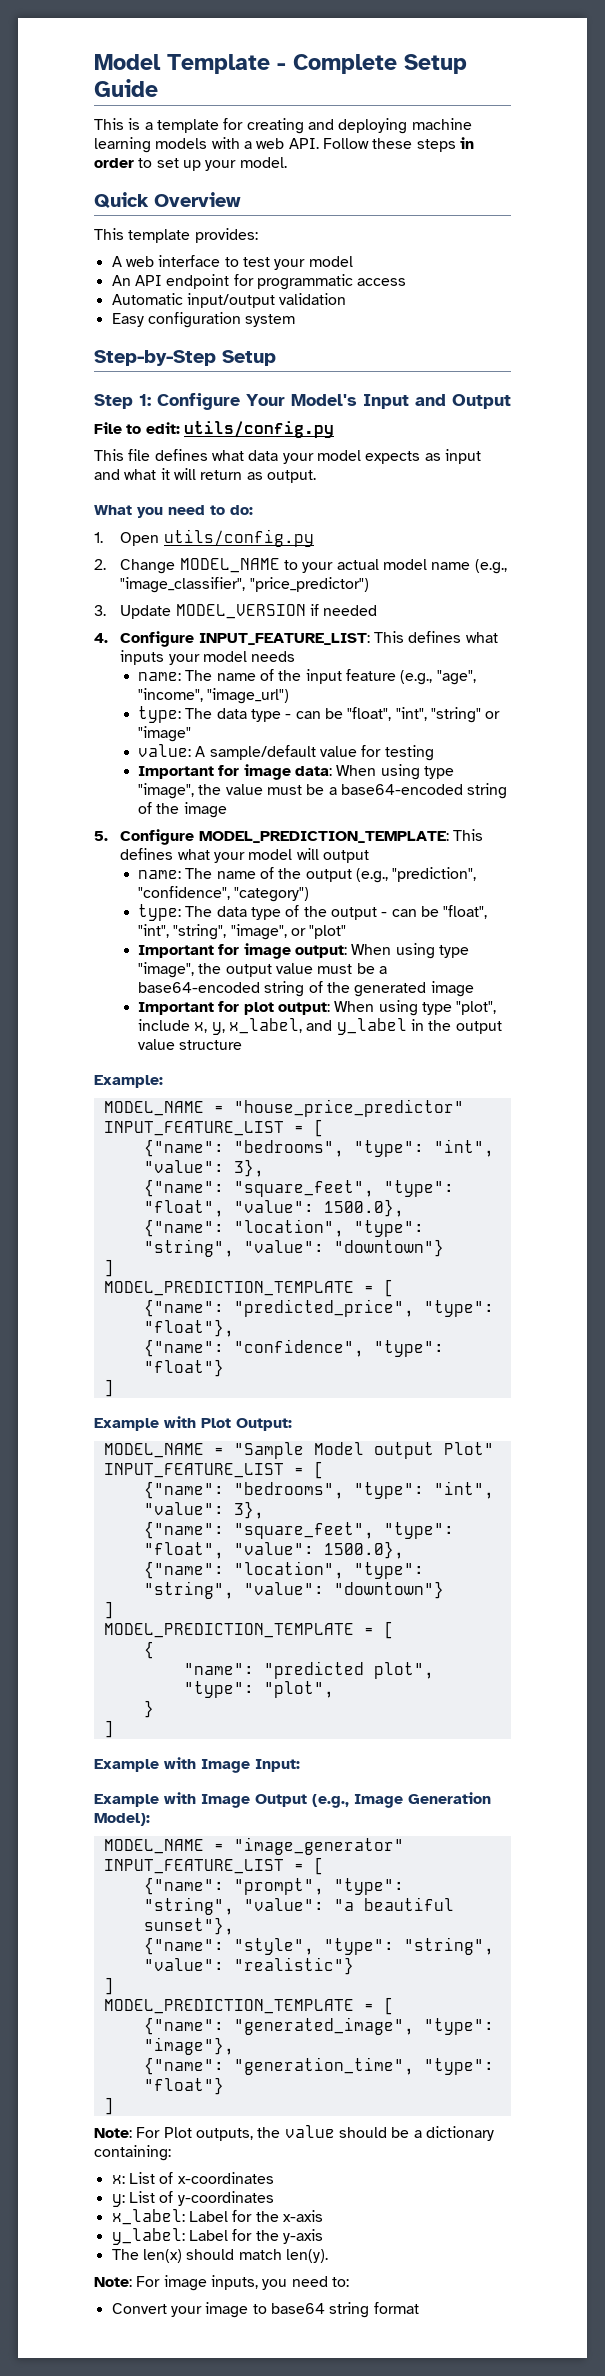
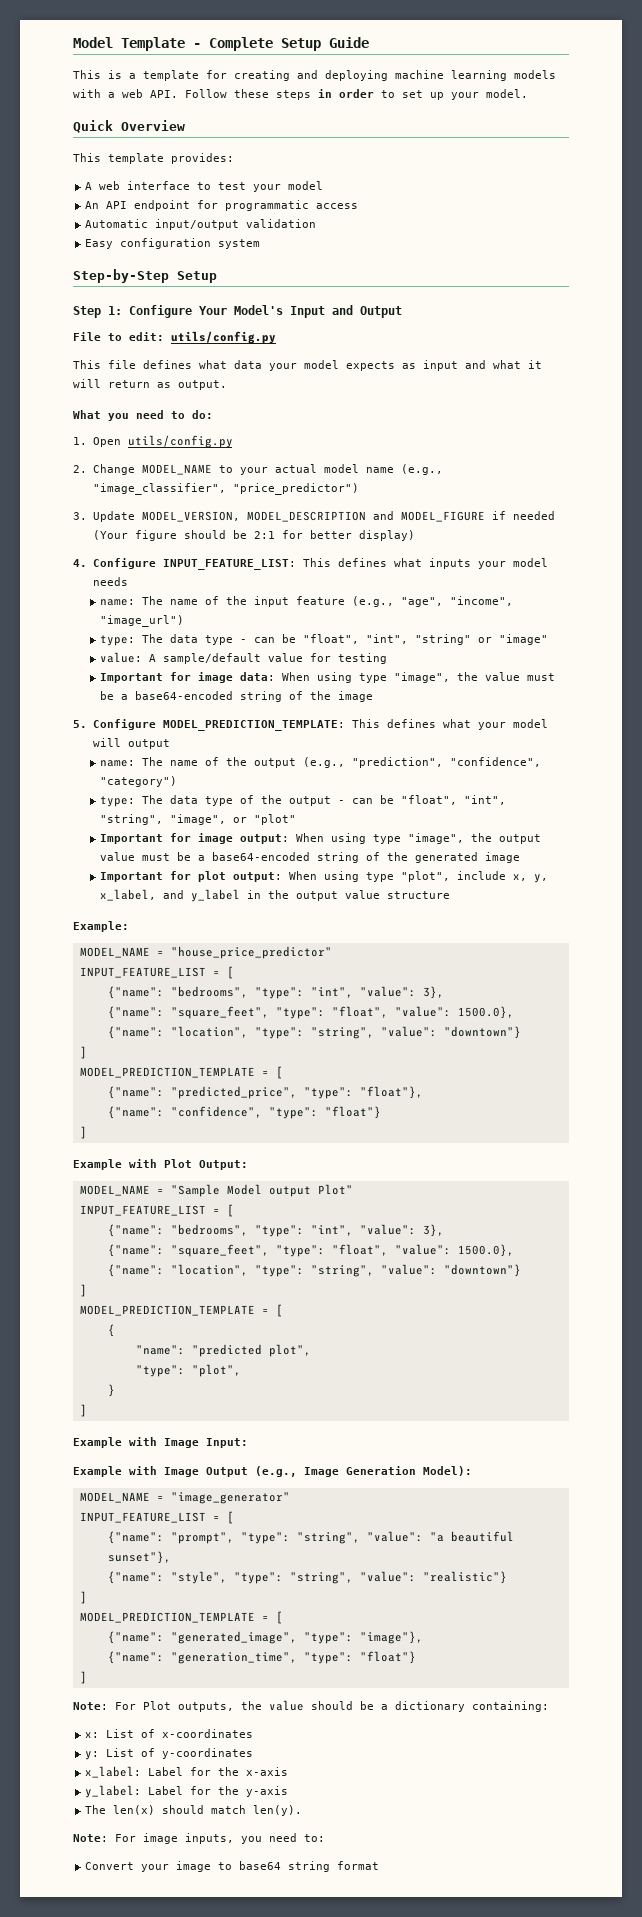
- 3. Update MODEL_VERSION if needed
+ 3. Update MODEL_VERSION, MODEL_DESCRIPTION and MODEL_FIGURE if needed (Your figure should be 2:1 for better display)

